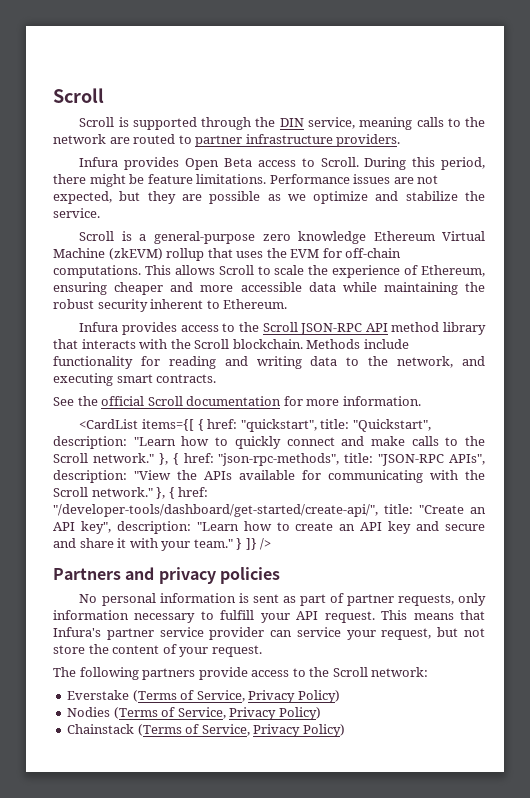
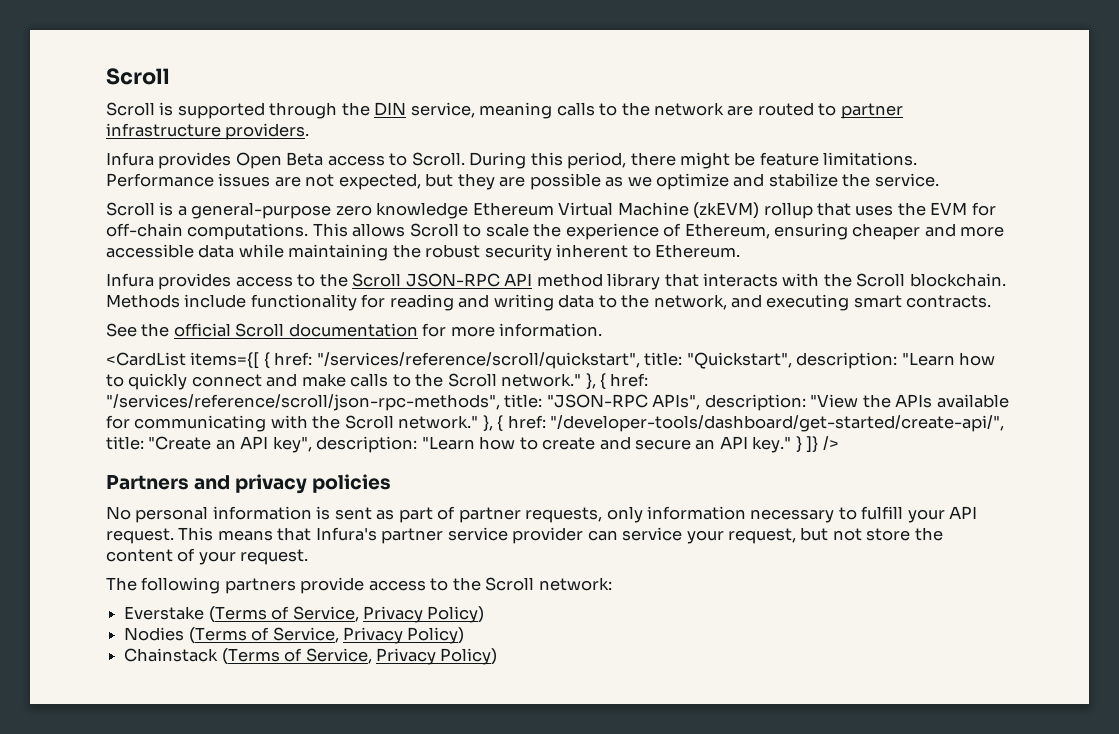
- <CardList items={[ { href: "quickstart", title: "Quickstart", description: "Learn how to quickly connect and make calls to the Scroll network."
+ <CardList items={[ { href: "/services/reference/scroll/quickstart", title: "Quickstart", description: "Learn how to quickly connect and make calls to the Scroll network."
- }, { href: "json-rpc-methods", title: "JSON-RPC APIs", description: "View the APIs available for communicating with the Scroll network."
+ }, { href: "/services/reference/scroll/json-rpc-methods", title: "JSON-RPC APIs", description: "View the APIs available for communicating with the Scroll network."
- }, { href: "/developer-tools/dashboard/get-started/create-api/", title: "Create an API key", description: "Learn how to create an API key and secure and share it with your team."
+ }, { href: "/developer-tools/dashboard/get-started/create-api/", title: "Create an API key", description: "Learn how to create and secure an API key."

